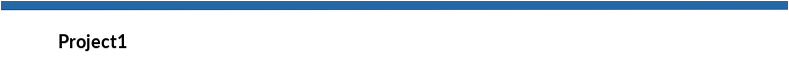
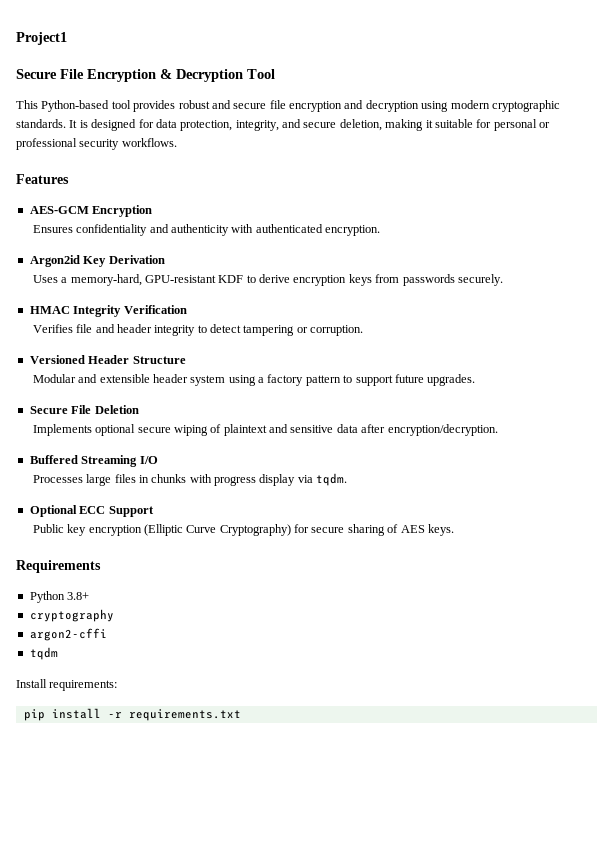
+ Secure File Encryption & Decryption Tool
+ This Python-based tool provides robust and secure file encryption and decryption using modern cryptographic standards. It is designed for data protection, integrity, and secure deletion, making it suitable for personal or professional security workflows.
+ Features
+ AES-GCM Encryption
+ Ensures confidentiality and authenticity with authenticated encryption.
+ Argon2id Key Derivation
+ Uses a memory-hard, GPU-resistant KDF to derive encryption keys from passwords securely.
+ HMAC Integrity Verification
+ Verifies file and header integrity to detect tampering or corruption.
+ Versioned Header Structure
+ Modular and extensible header system using a factory pattern to support future upgrades.
+ Secure File Deletion
+ Implements optional secure wiping of plaintext and sensitive data after encryption/decryption.
+ Buffered Streaming I/O
+ Processes large files in chunks with progress display via tqdm.
+ Optional ECC Support
+ Public key encryption (Elliptic Curve Cryptography) for secure sharing of AES keys.
+ Requirements
+ Python 3.8+
+ cryptography
+ argon2-cffi
+ tqdm
+ Install requirements:
+ pip install -r requirements.txt

